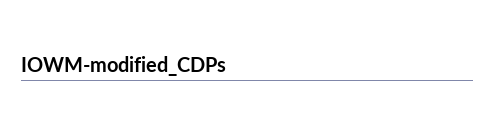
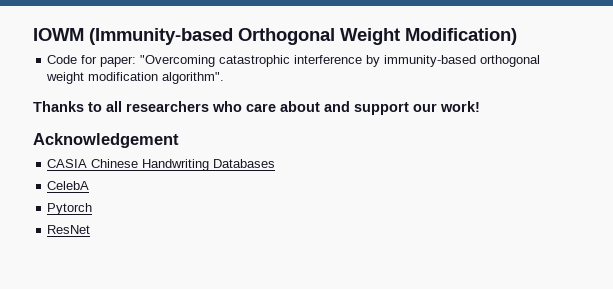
- IOWM-modified_CDPs
+ IOWM (Immunity-based Orthogonal Weight Modification)
+ Code for paper: "Overcoming catastrophic interference by immunity-based orthogonal weight modification algorithm".
+ Thanks to all researchers who care about and support our work!
+ Acknowledgement
+ CASIA Chinese Handwriting Databases
+ CelebA
+ Pytorch
+ ResNet

